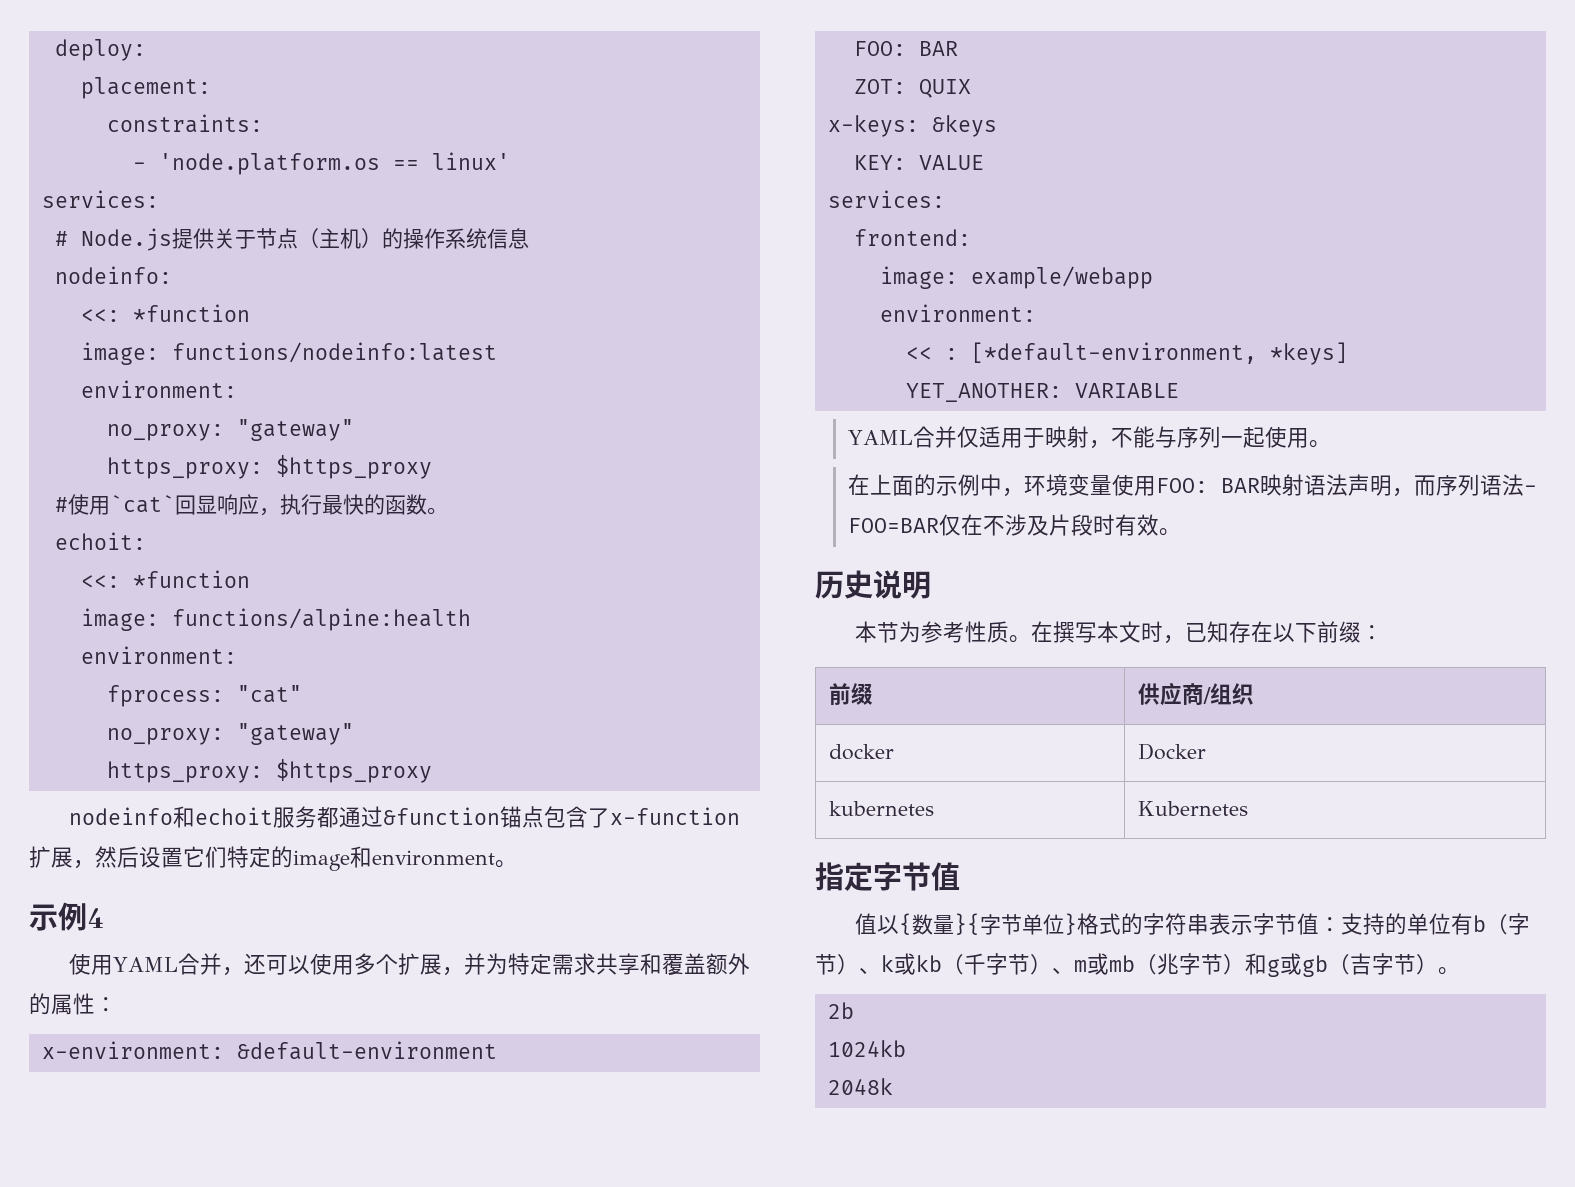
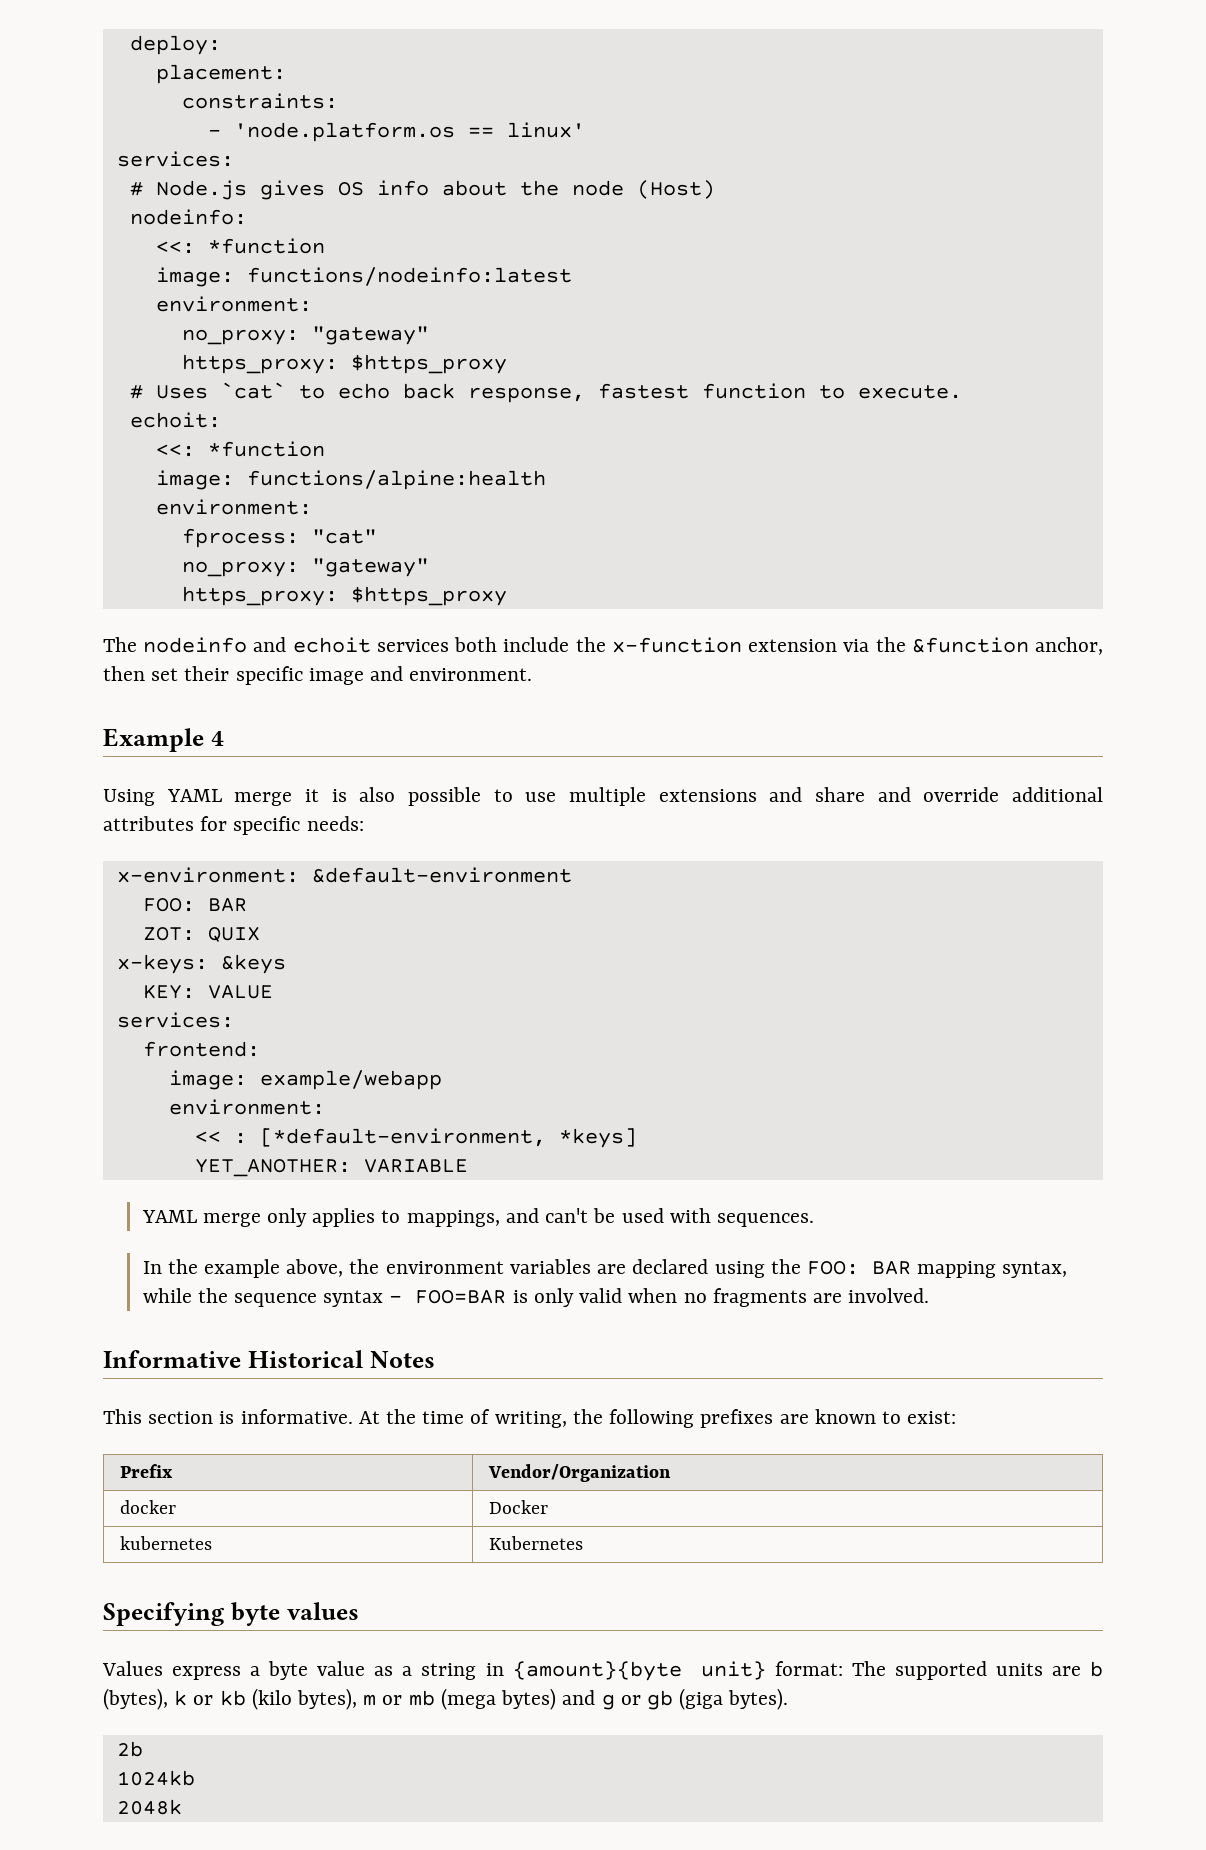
- # Node.js提供关于节点（主机）的操作系统信息
+ # Node.js gives OS info about the node (Host)
- #使用`cat`回显响应，执行最快的函数。
+ # Uses `cat` to echo back response, fastest function to execute.
- nodeinfo和echoit服务都通过&function锚点包含了x-function扩展，然后设置它们特定的image和environment。
- 示例4
- 使用YAML合并，还可以使用多个扩展，并为特定需求共享和覆盖额外的属性：
+ The nodeinfo and echoit services both include the x-function extension via the &function anchor, then set their specific image and environment.
+ Example 4
+ Using YAML merge it is also possible to use multiple extensions and share and override additional attributes for specific needs:
- YAML合并仅适用于映射，不能与序列一起使用。
- 在上面的示例中，环境变量使用FOO: BAR映射语法声明，而序列语法- FOO=BAR仅在不涉及片段时有效。
- 历史说明
- 本节为参考性质。在撰写本文时，已知存在以下前缀：
- 前缀 | 供应商/组织
+ YAML merge only applies to mappings, and can't be used with sequences.
+ In the example above, the environment variables are declared using the FOO: BAR mapping syntax, while the sequence syntax - FOO=BAR is only valid when no fragments are involved.
+ Informative Historical Notes
+ This section is informative. At the time of writing, the following prefixes are known to exist:
+ Prefix | Vendor/Organization
  docker | Docker
  kubernetes | Kubernetes
- 指定字节值
- 值以{数量}{字节单位}格式的字符串表示字节值：支持的单位有b（字节）、k或kb（千字节）、m或mb（兆字节）和g或gb（吉字节）。
+ Specifying byte values
+ Values express a byte value as a string in {amount}{byte unit} format: The supported units are b (bytes), k or kb (kilo bytes), m or mb (mega bytes) and g or gb (giga bytes).

